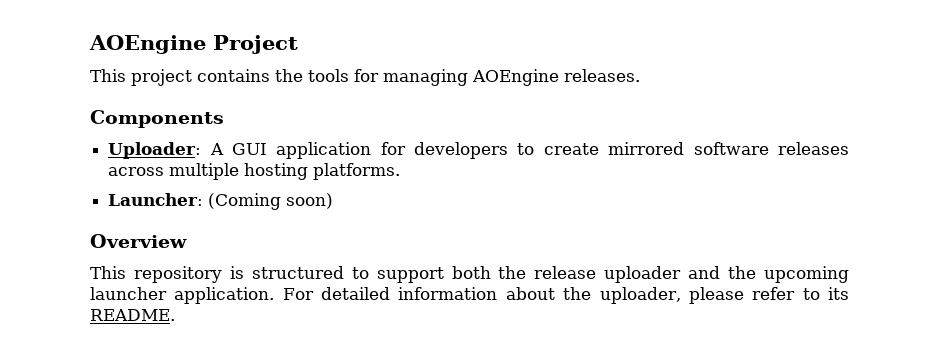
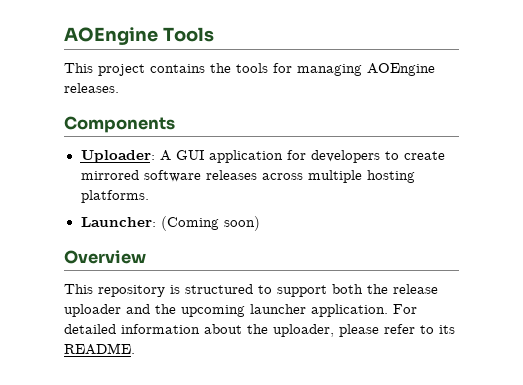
- AOEngine Project
+ AOEngine Tools

